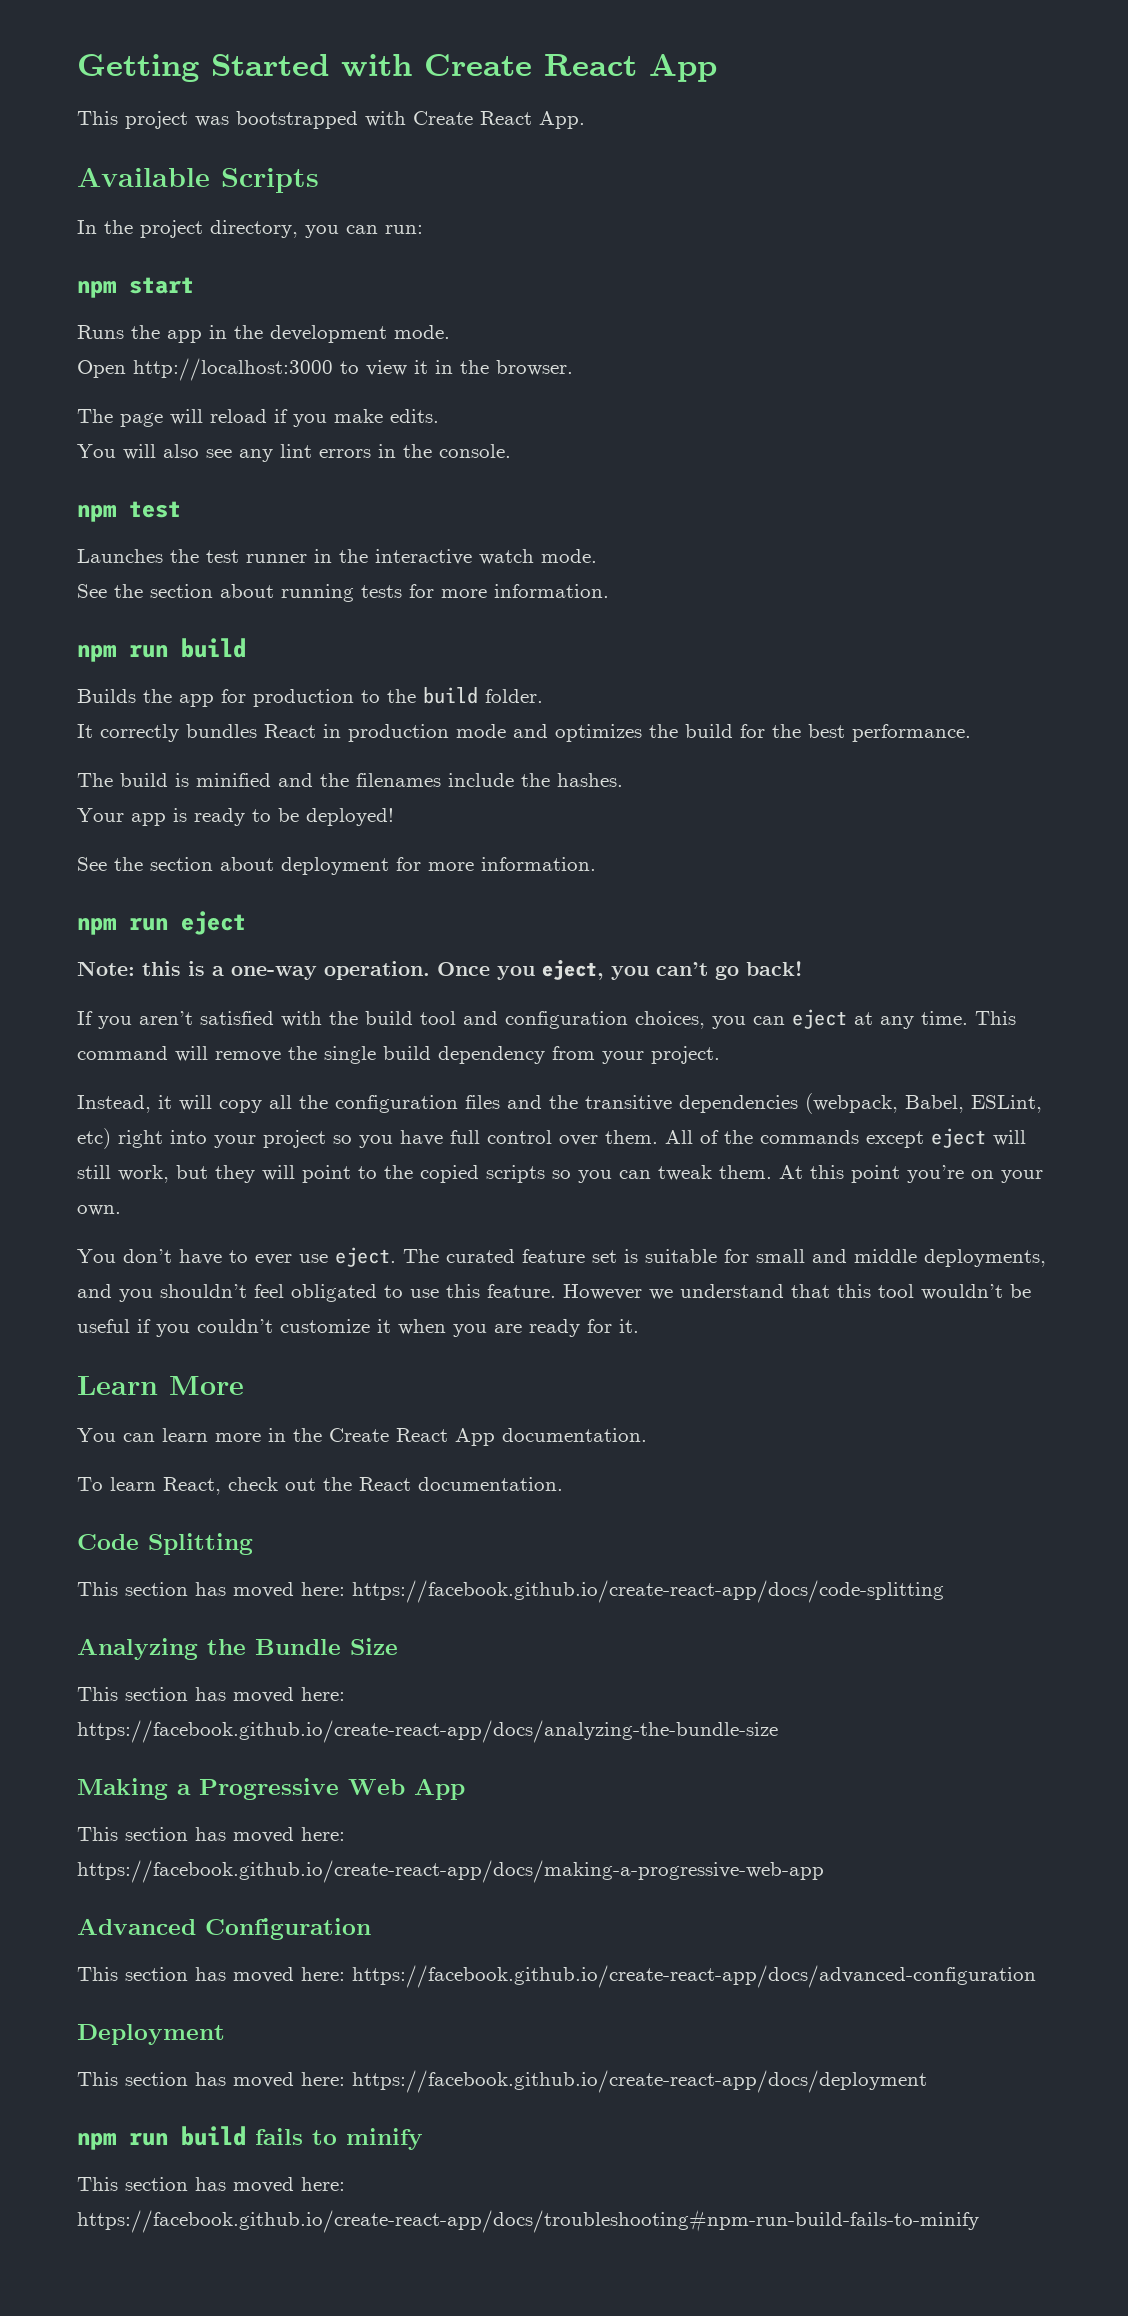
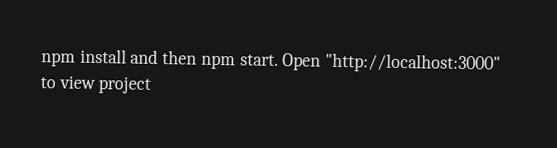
- Getting Started with Create React App
- This project was bootstrapped with Create React App.
- Available Scripts
- In the project directory, you can run:
- npm start
- Runs the app in the development mode.
- Open http://localhost:3000 to view it in the browser.
- The page will reload if you make edits.
- You will also see any lint errors in the console.
- npm test
- Launches the test runner in the interactive watch mode.
- See the section about running tests for more information.
- npm run build
- Builds the app for production to the build folder.
- It correctly bundles React in production mode and optimizes the build for the best performance.
- The build is minified and the filenames include the hashes.
- Your app is ready to be deployed!
- See the section about deployment for more information.
- npm run eject
- Note: this is a one-way operation. Once you eject, you can’t go back!
- If you aren’t satisfied with the build tool and configuration choices, you can eject at any time. This command will remove the single build dependency from your project.
- Instead, it will copy all the configuration files and the transitive dependencies (webpack, Babel, ESLint, etc) right into your project so you have full control over them. All of the commands except eject will still work, but they will point to the copied scripts so you can tweak them. At this point you’re on your own.
- You don’t have to ever use eject. The curated feature set is suitable for small and middle deployments, and you shouldn’t feel obligated to use this feature. However we understand that this tool wouldn’t be useful if you couldn’t customize it when you are ready for it.
- Learn More
- You can learn more in the Create React App documentation.
- To learn React, check out the React documentation.
- Code Splitting
- This section has moved here: https://facebook.github.io/create-react-app/docs/code-splitting
- Analyzing the Bundle Size
- This section has moved here: https://facebook.github.io/create-react-app/docs/analyzing-the-bundle-size
- Making a Progressive Web App
- This section has moved here: https://facebook.github.io/create-react-app/docs/making-a-progressive-web-app
- Advanced Configuration
- This section has moved here: https://facebook.github.io/create-react-app/docs/advanced-configuration
- Deployment
- This section has moved here: https://facebook.github.io/create-react-app/docs/deployment
- npm run build fails to minify
- This section has moved here: https://facebook.github.io/create-react-app/docs/troubleshooting#npm-run-build-fails-to-minify
+ npm install and then npm start. Open "http://localhost:3000" to view project

